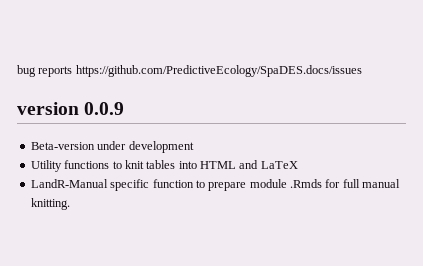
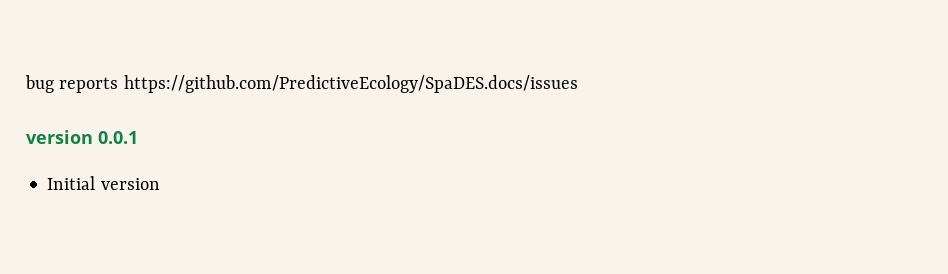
- version 0.0.9
- Beta-version under development
- Utility functions to knit tables into HTML and LaTeX
- LandR-Manual specific function to prepare module .Rmds for full manual knitting.
+ version 0.0.1
+ Initial version

